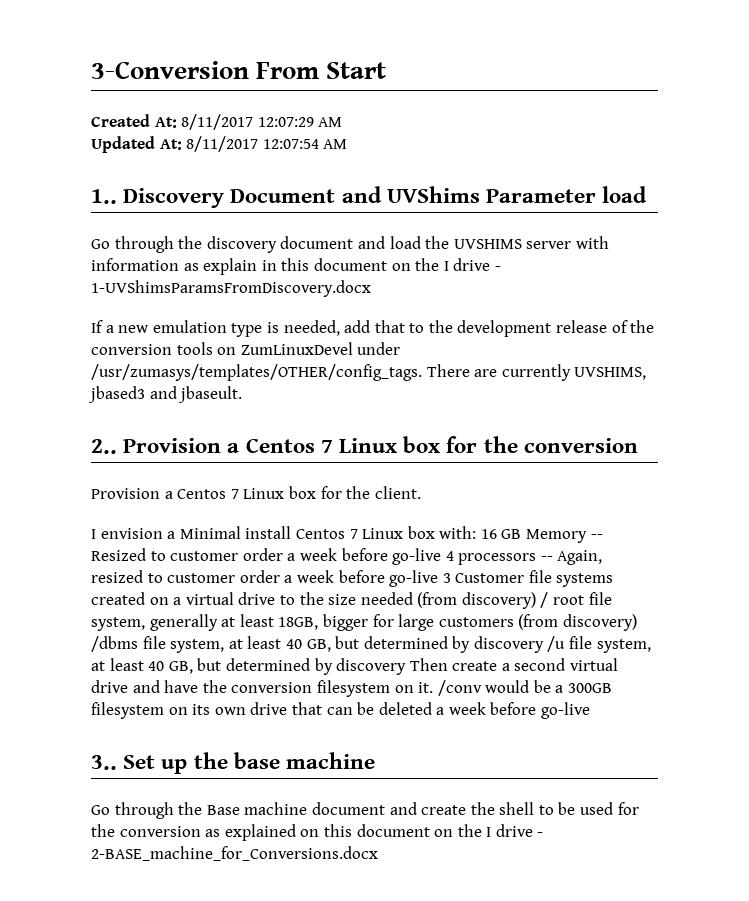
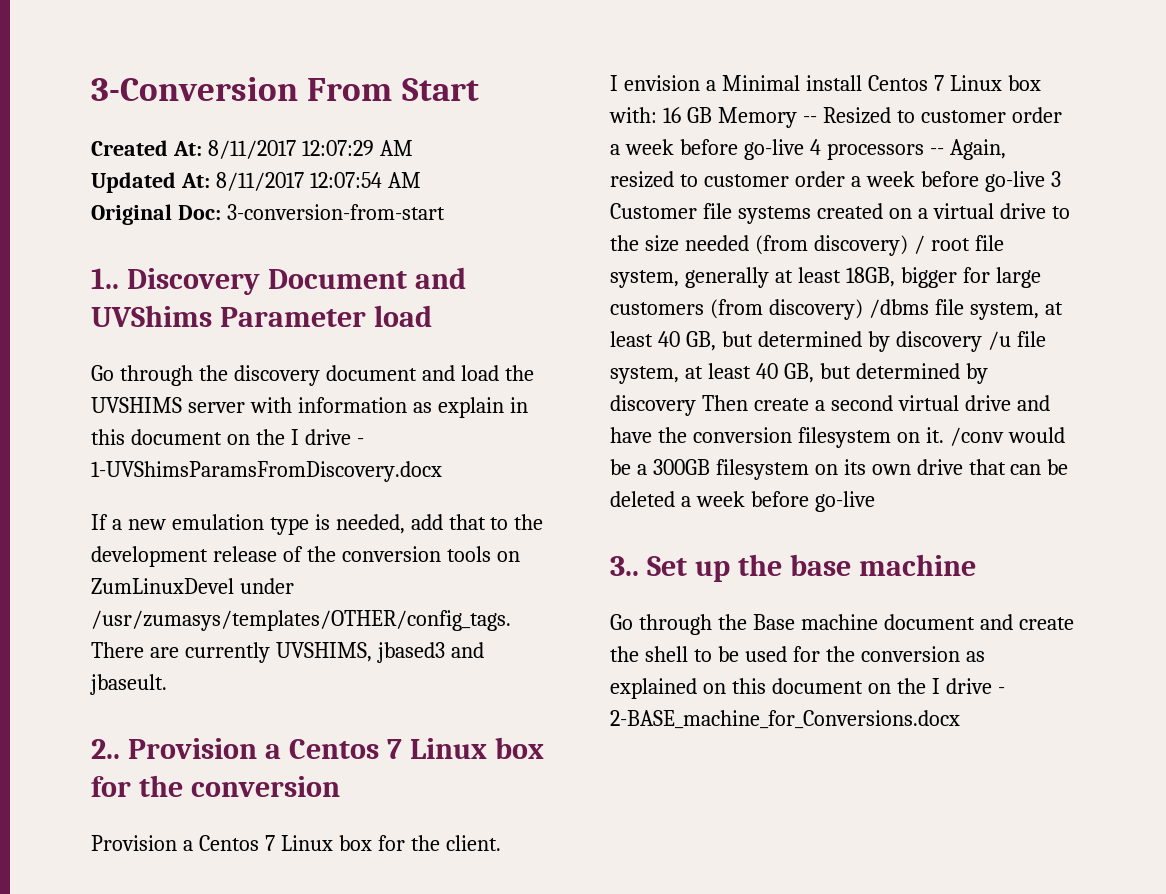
+ Original Doc: 3-conversion-from-start

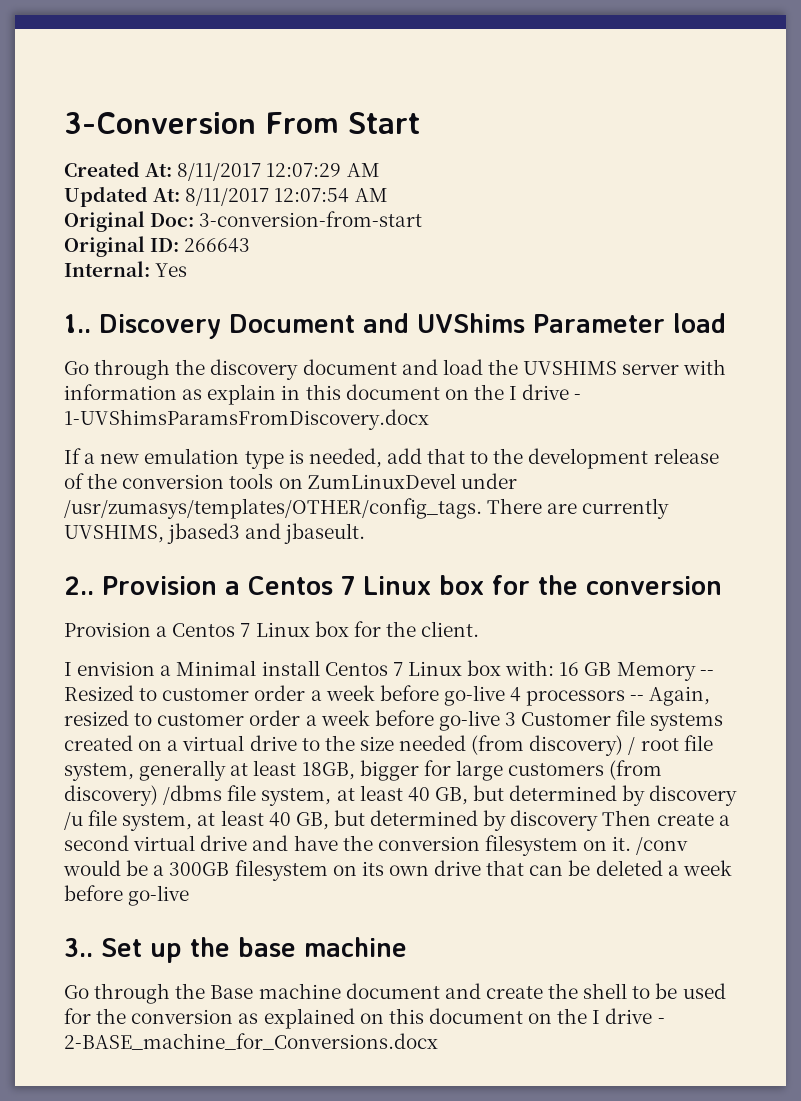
+ Original ID: 266643
+ Internal: Yes

